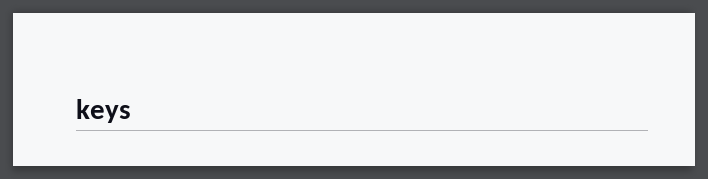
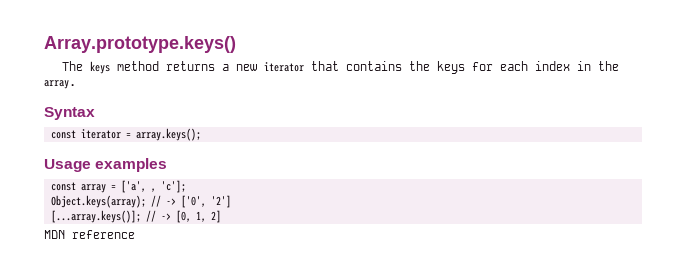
- keys
+ Array.prototype.keys()
+ The keys method returns a new iterator that contains the keys for each index in the array.
+ Syntax
+ const iterator = array.keys();
+ Usage examples
+ const array = ['a', , 'c'];
+ Object.keys(array); // -> ['0', '2']
+ [...array.keys()]; // -> [0, 1, 2]
+ MDN reference

